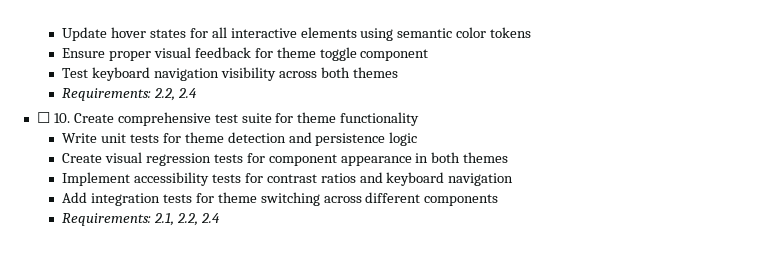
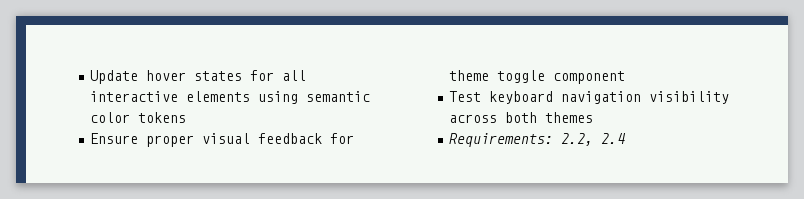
- ☐ 10. Create comprehensive test suite for theme functionality
- Write unit tests for theme detection and persistence logic
- Create visual regression tests for component appearance in both themes
- Implement accessibility tests for contrast ratios and keyboard navigation
- Add integration tests for theme switching across different components
- Requirements: 2.1, 2.2, 2.4

